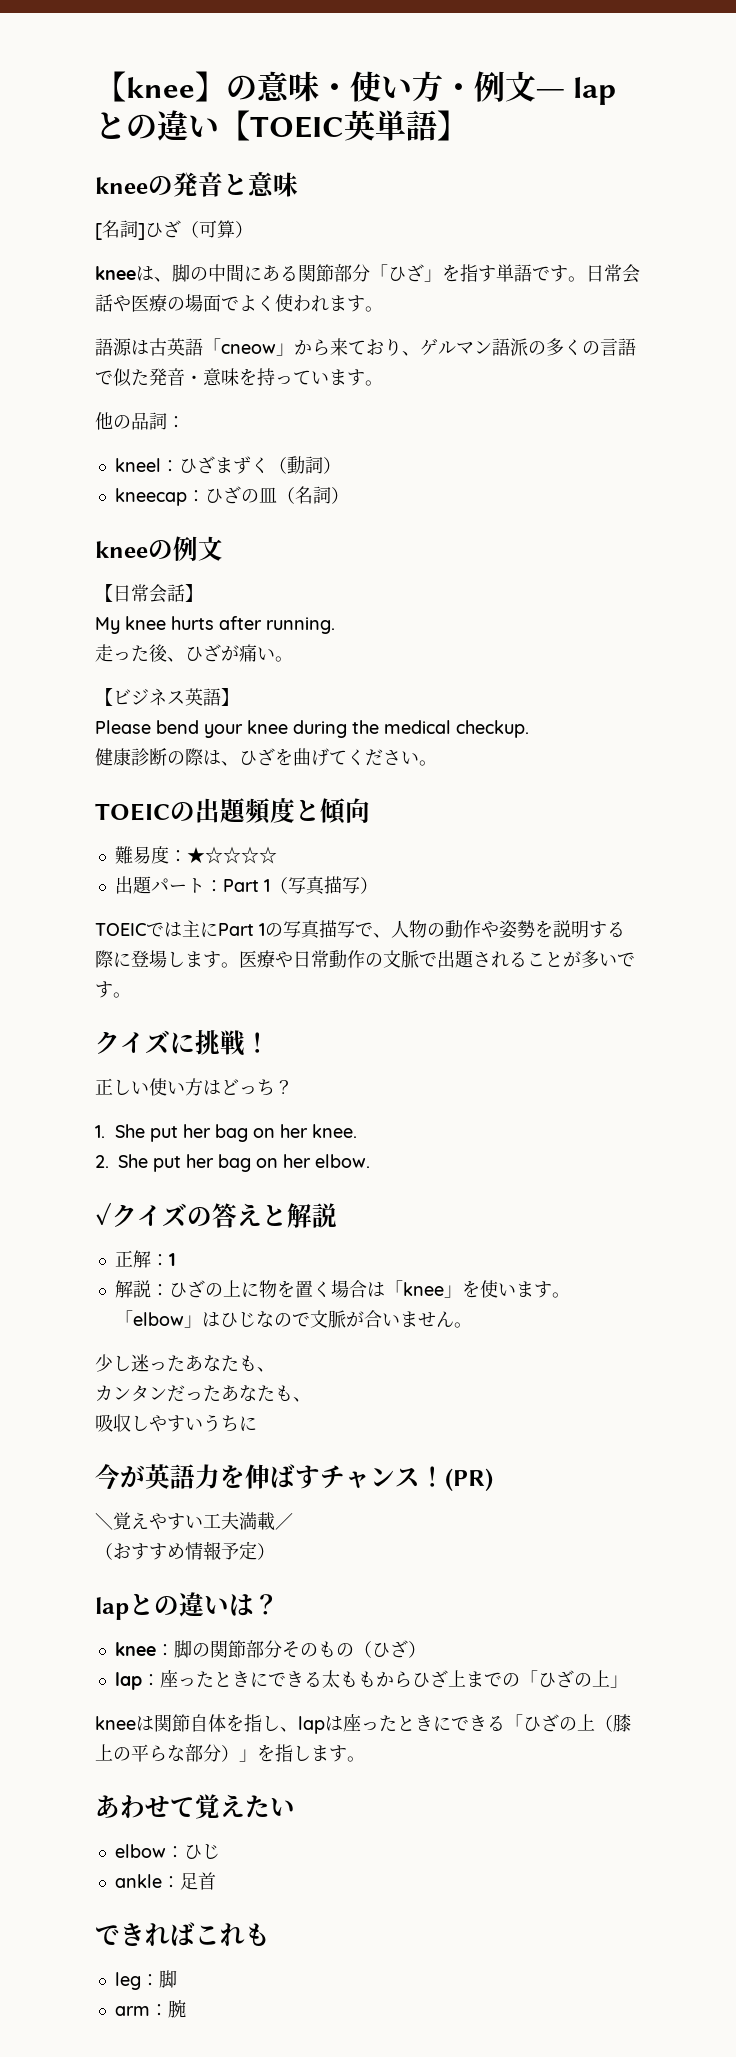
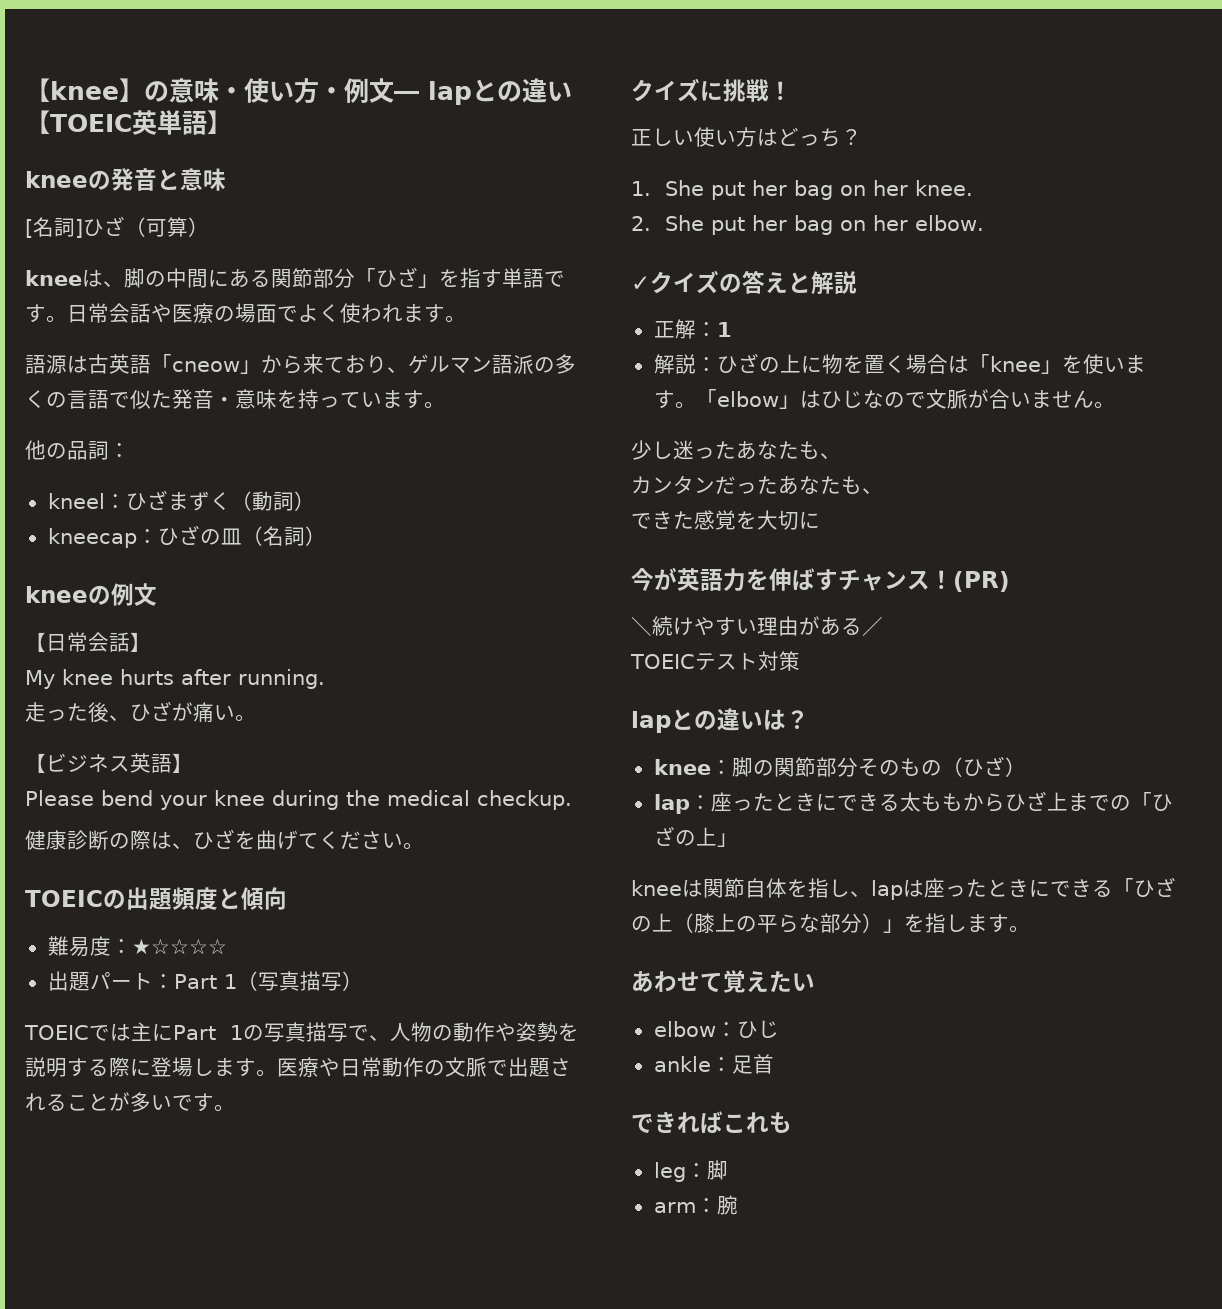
- 吸収しやすいうちに
+ できた感覚を大切に
- ＼覚えやすい工夫満載／
- （おすすめ情報予定）
+ ＼続けやすい理由がある／
+ TOEICテスト対策

